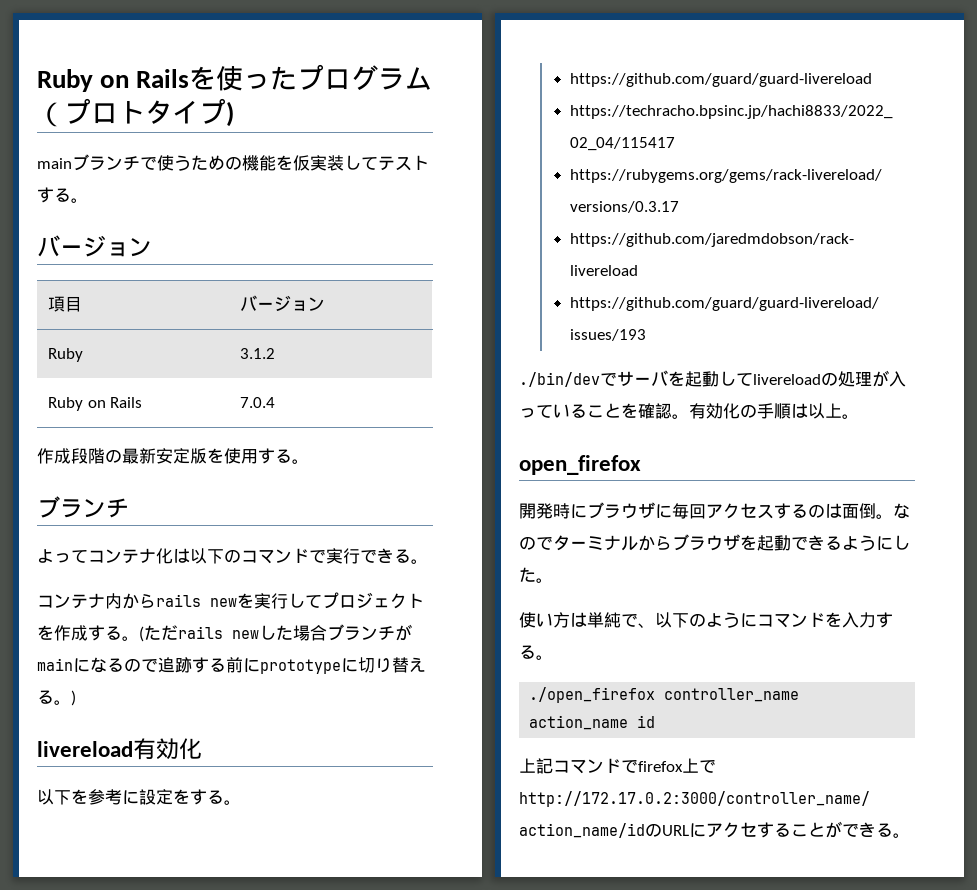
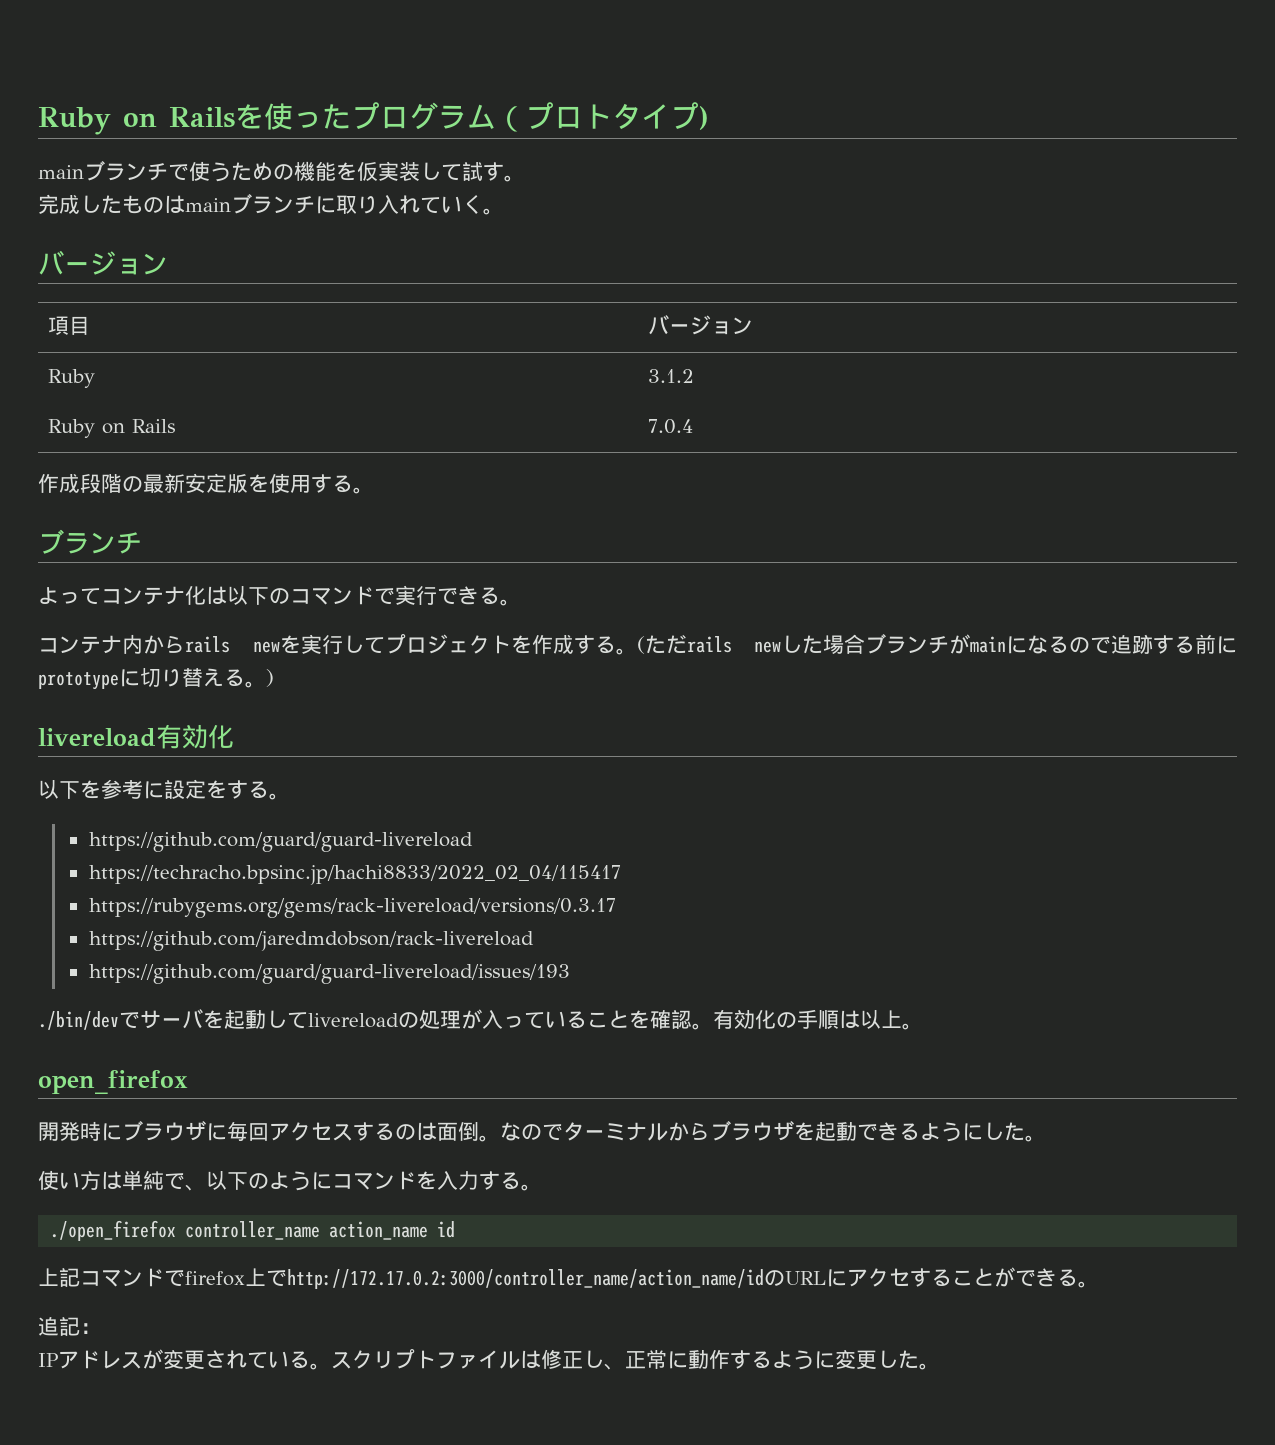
- mainブランチで使うための機能を仮実装してテストする。
+ mainブランチで使うための機能を仮実装して試す。
+ 完成したものはmainブランチに取り入れていく。
+ 追記：
+ IPアドレスが変更されている。スクリプトファイルは修正し、正常に動作するように変更した。

